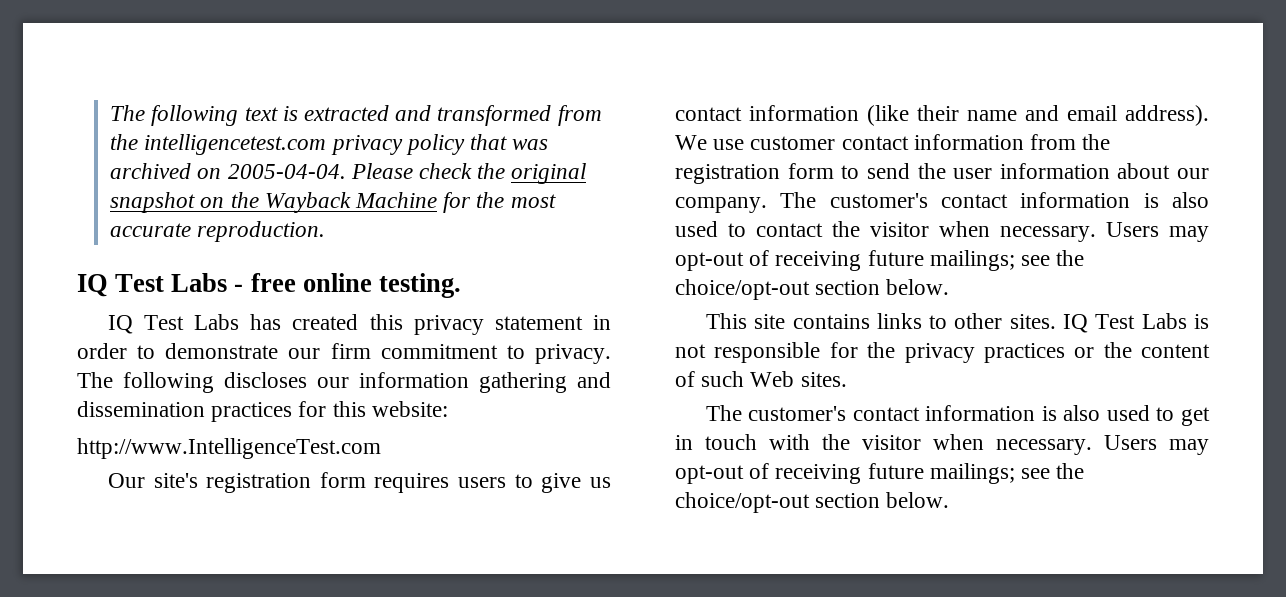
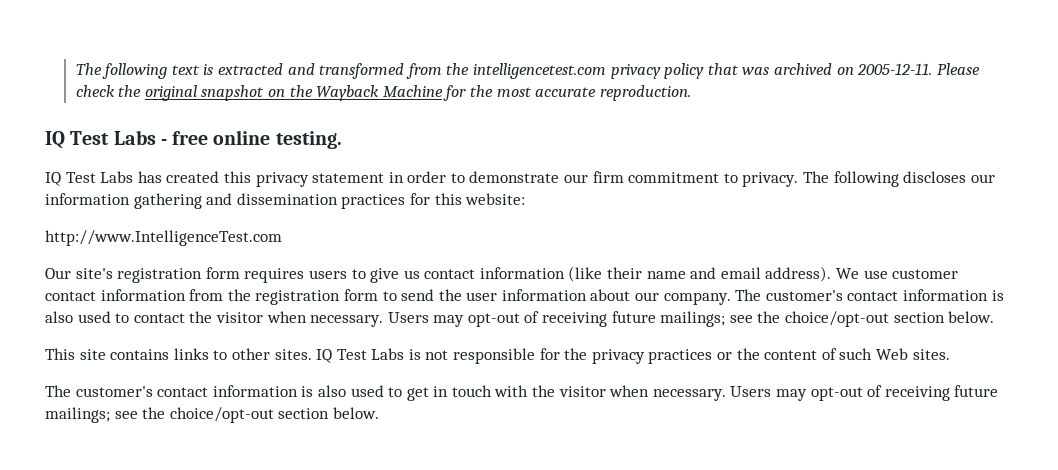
- The following text is extracted and transformed from the intelligencetest.com privacy policy that was archived on 2005-04-04.
+ The following text is extracted and transformed from the intelligencetest.com privacy policy that was archived on 2005-12-11.

